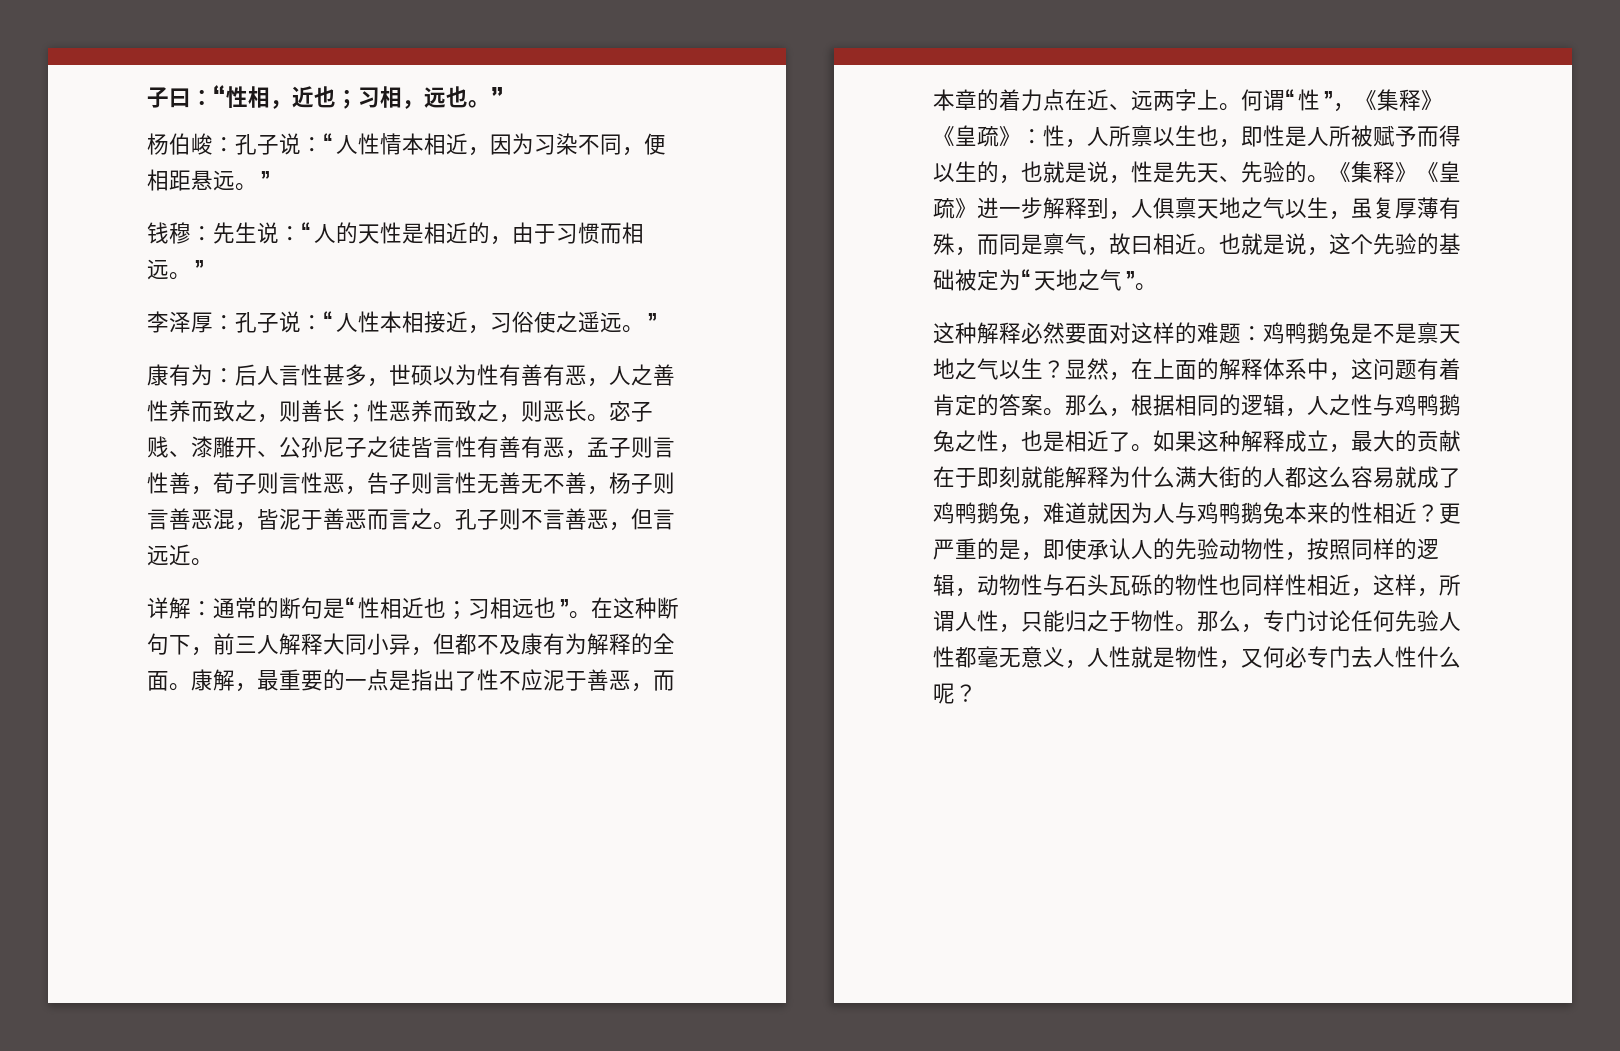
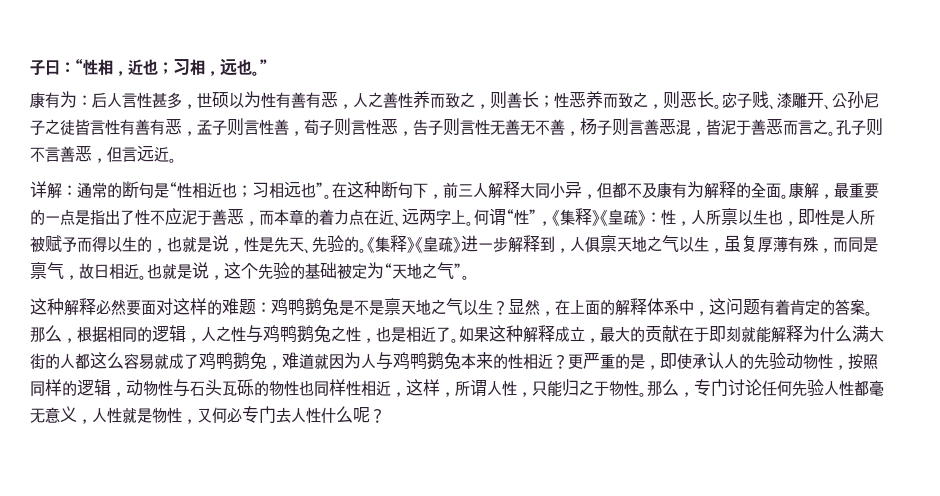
- 杨伯峻：孔子说：“人性情本相近，因为习染不同，便相距悬远。”
- 钱穆：先生说：“人的天性是相近的，由于习惯而相远。”
- 李泽厚：孔子说：“人性本相接近，习俗使之遥远。”

